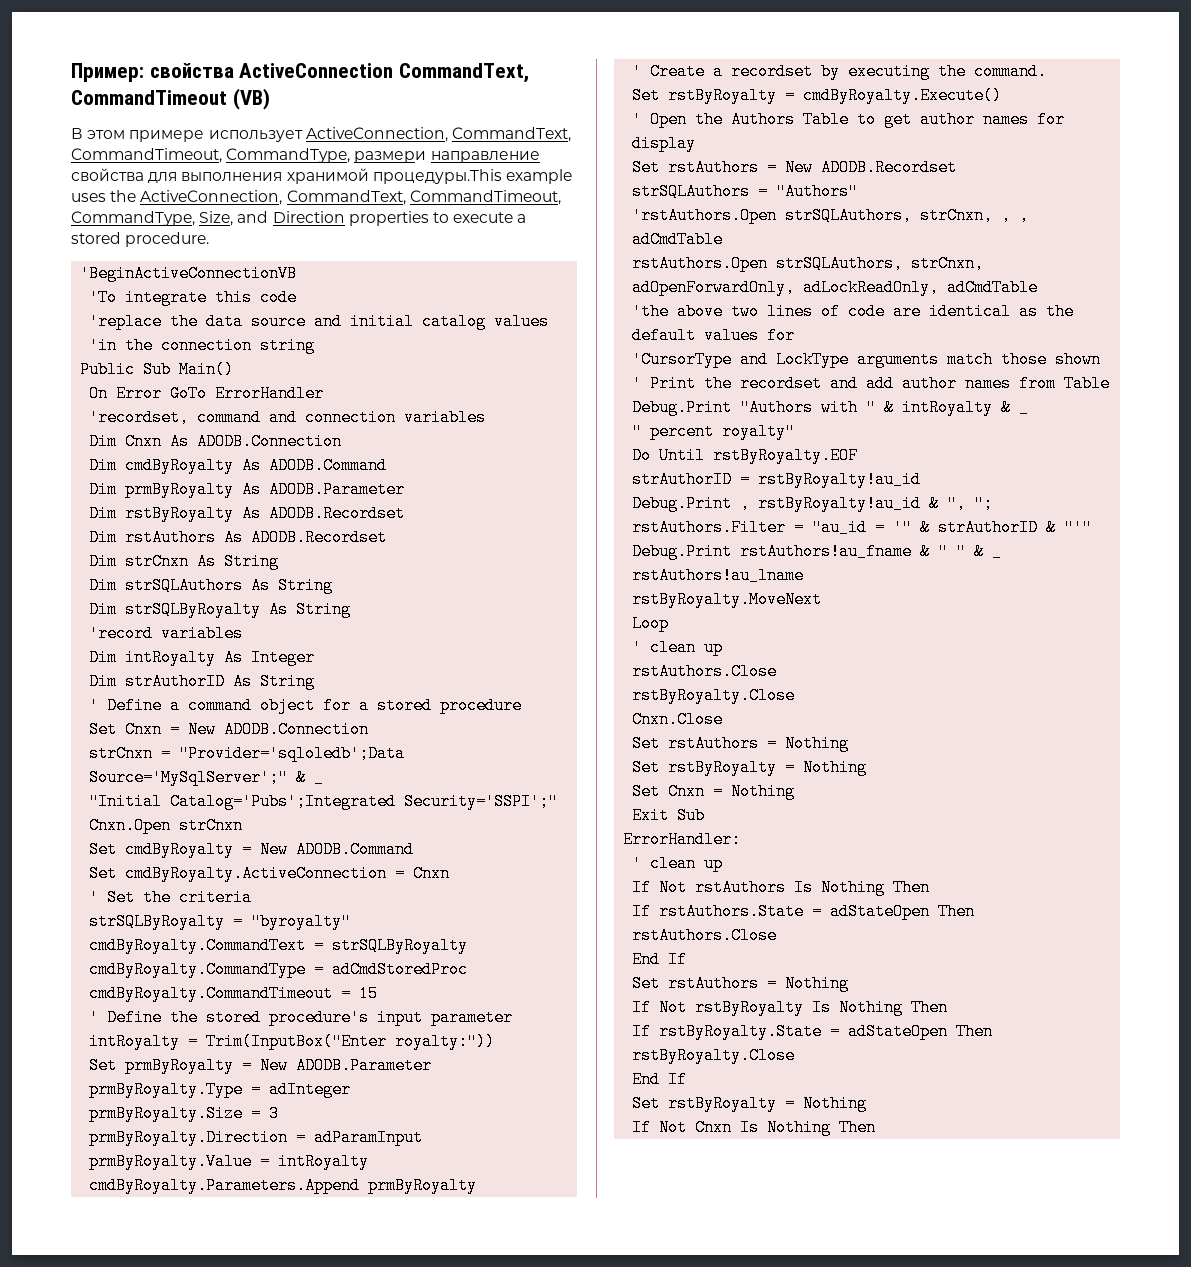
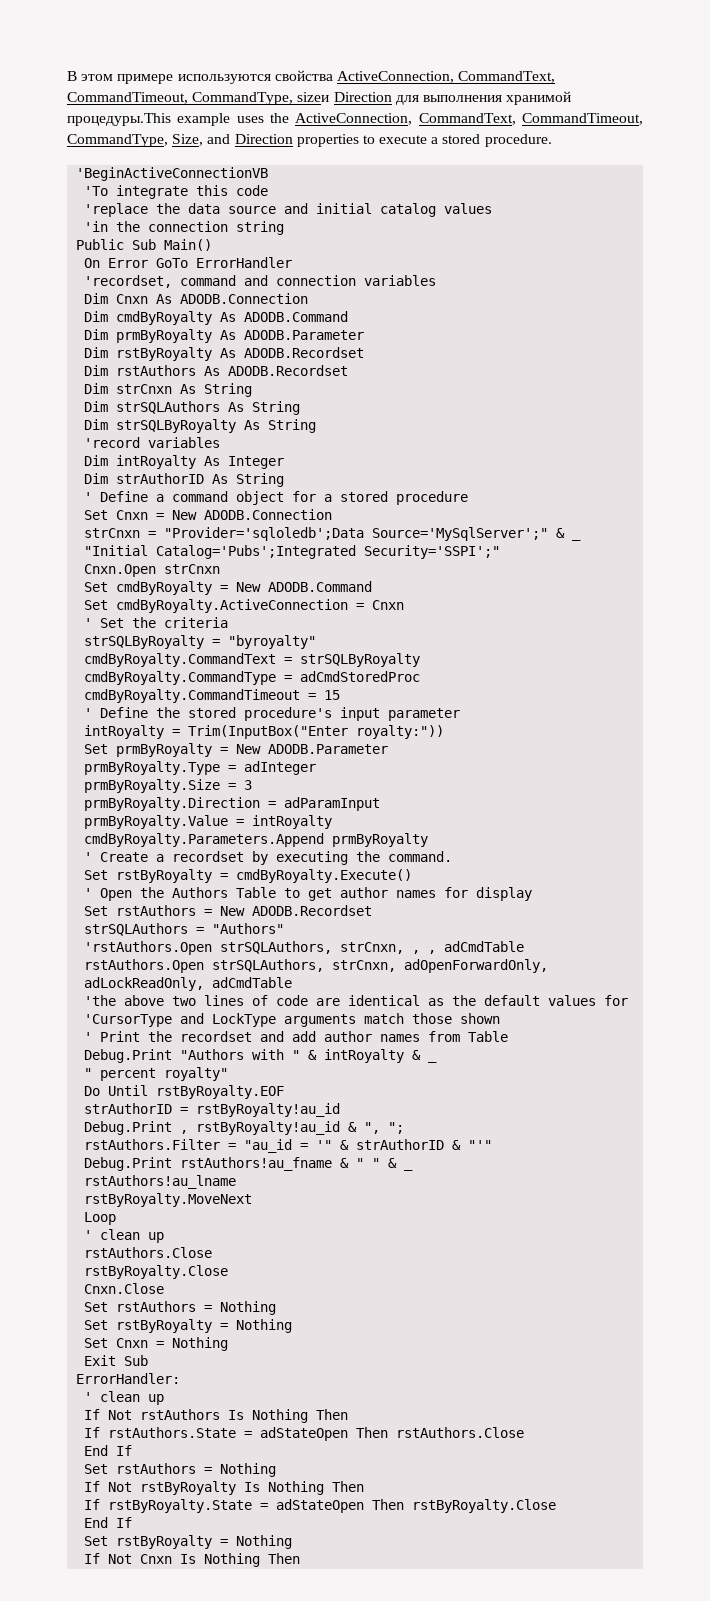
- Пример: свойства ActiveConnection CommandText, CommandTimeout (VB)
- В этом примере использует ActiveConnection, CommandText, CommandTimeout, CommandType, размери направление свойства для выполнения хранимой процедуры.This example uses the ActiveConnection, CommandText, CommandTimeout, CommandType, Size, and Direction properties to execute a stored procedure.
+ В этом примере используются свойства ActiveConnection, CommandText, CommandTimeout, CommandType, sizeи Direction для выполнения хранимой процедуры.This example uses the ActiveConnection, CommandText, CommandTimeout, CommandType, Size, and Direction properties to execute a stored procedure.

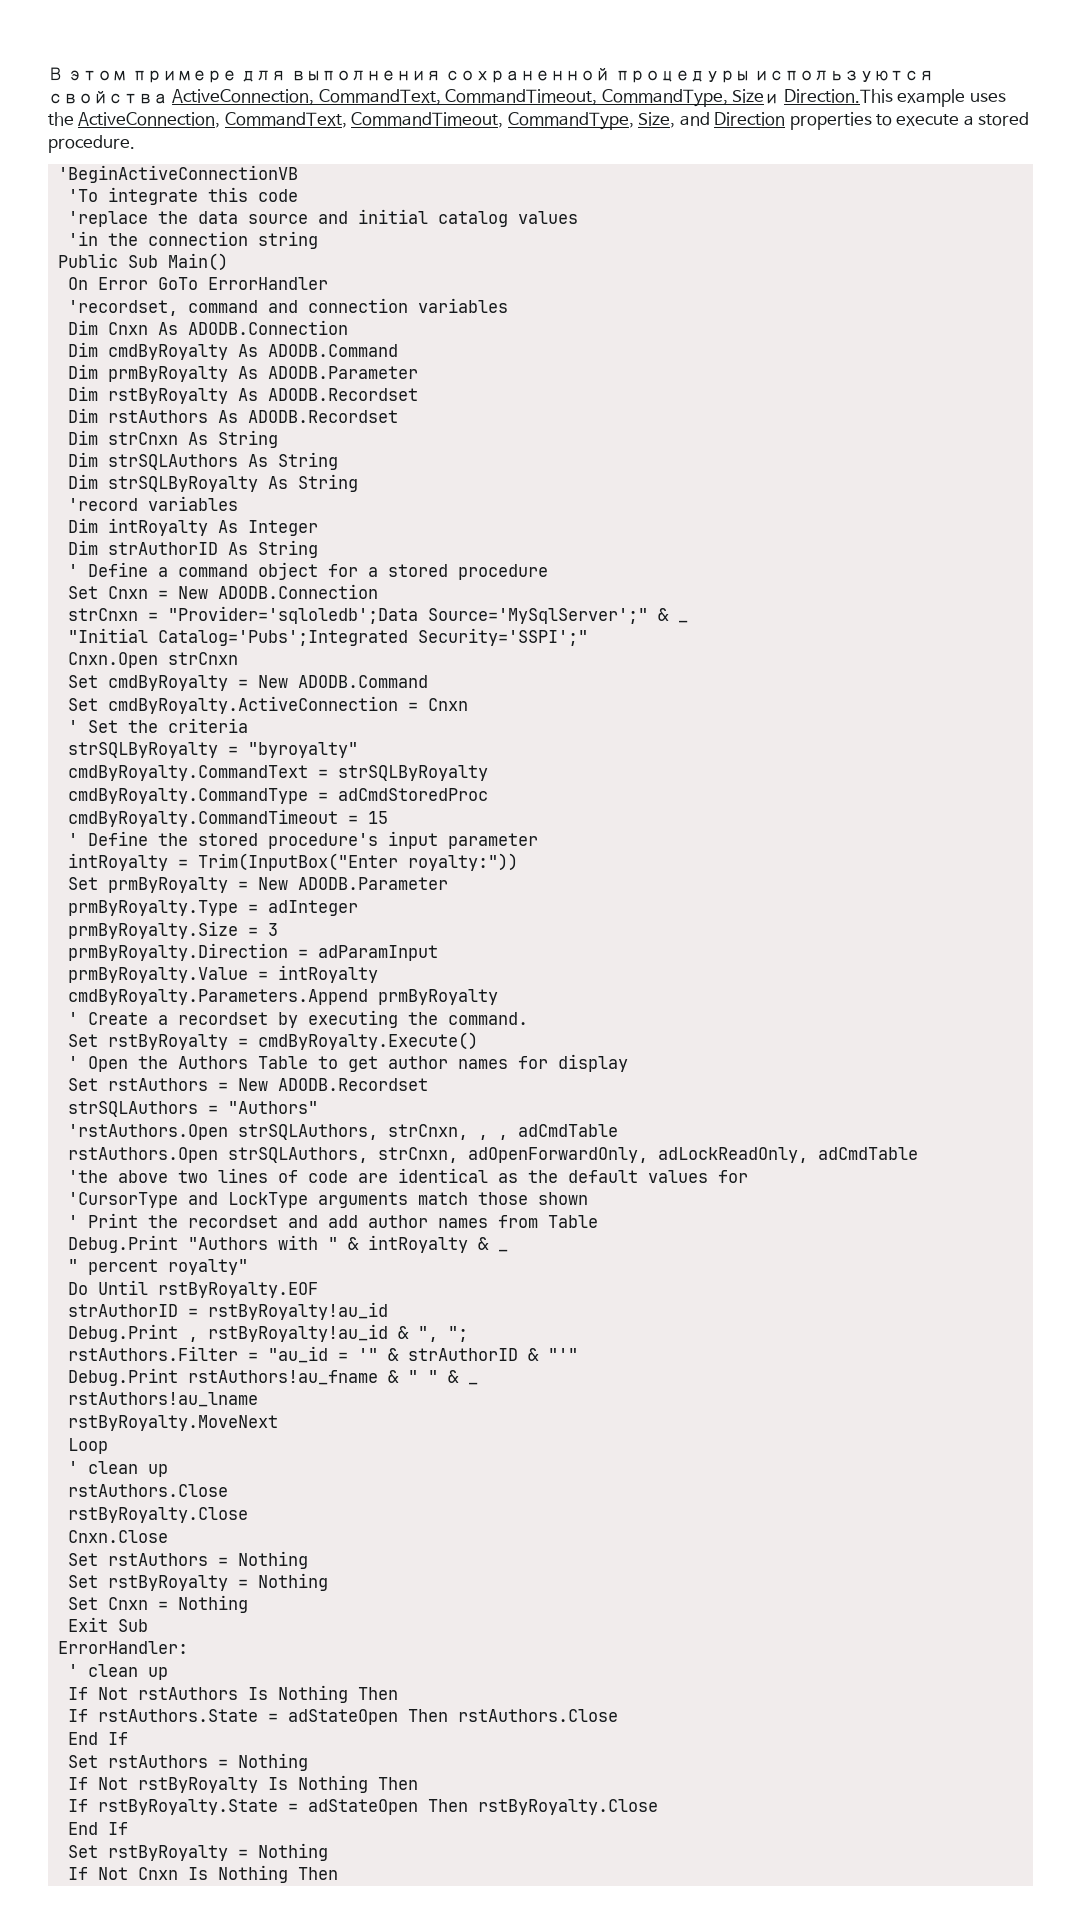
- В этом примере используются свойства ActiveConnection, CommandText, CommandTimeout, CommandType, sizeи Direction для выполнения хранимой процедуры.This example uses the ActiveConnection, CommandText, CommandTimeout, CommandType, Size, and Direction properties to execute a stored procedure.
+ В этом примере для выполнения сохраненной процедуры используются свойства ActiveConnection, CommandText, CommandTimeout, CommandType, Sizeи Direction.This example uses the ActiveConnection, CommandText, CommandTimeout, CommandType, Size, and Direction properties to execute a stored procedure.

